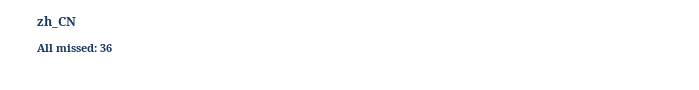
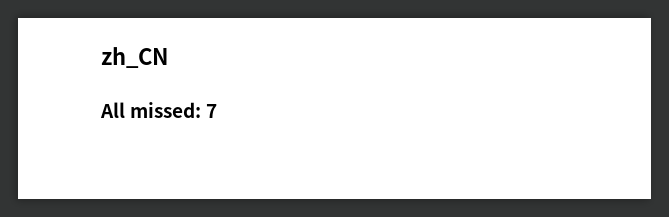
- All missed: 36
+ All missed: 7

